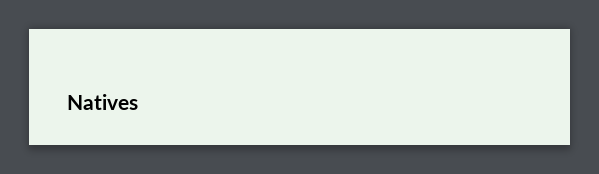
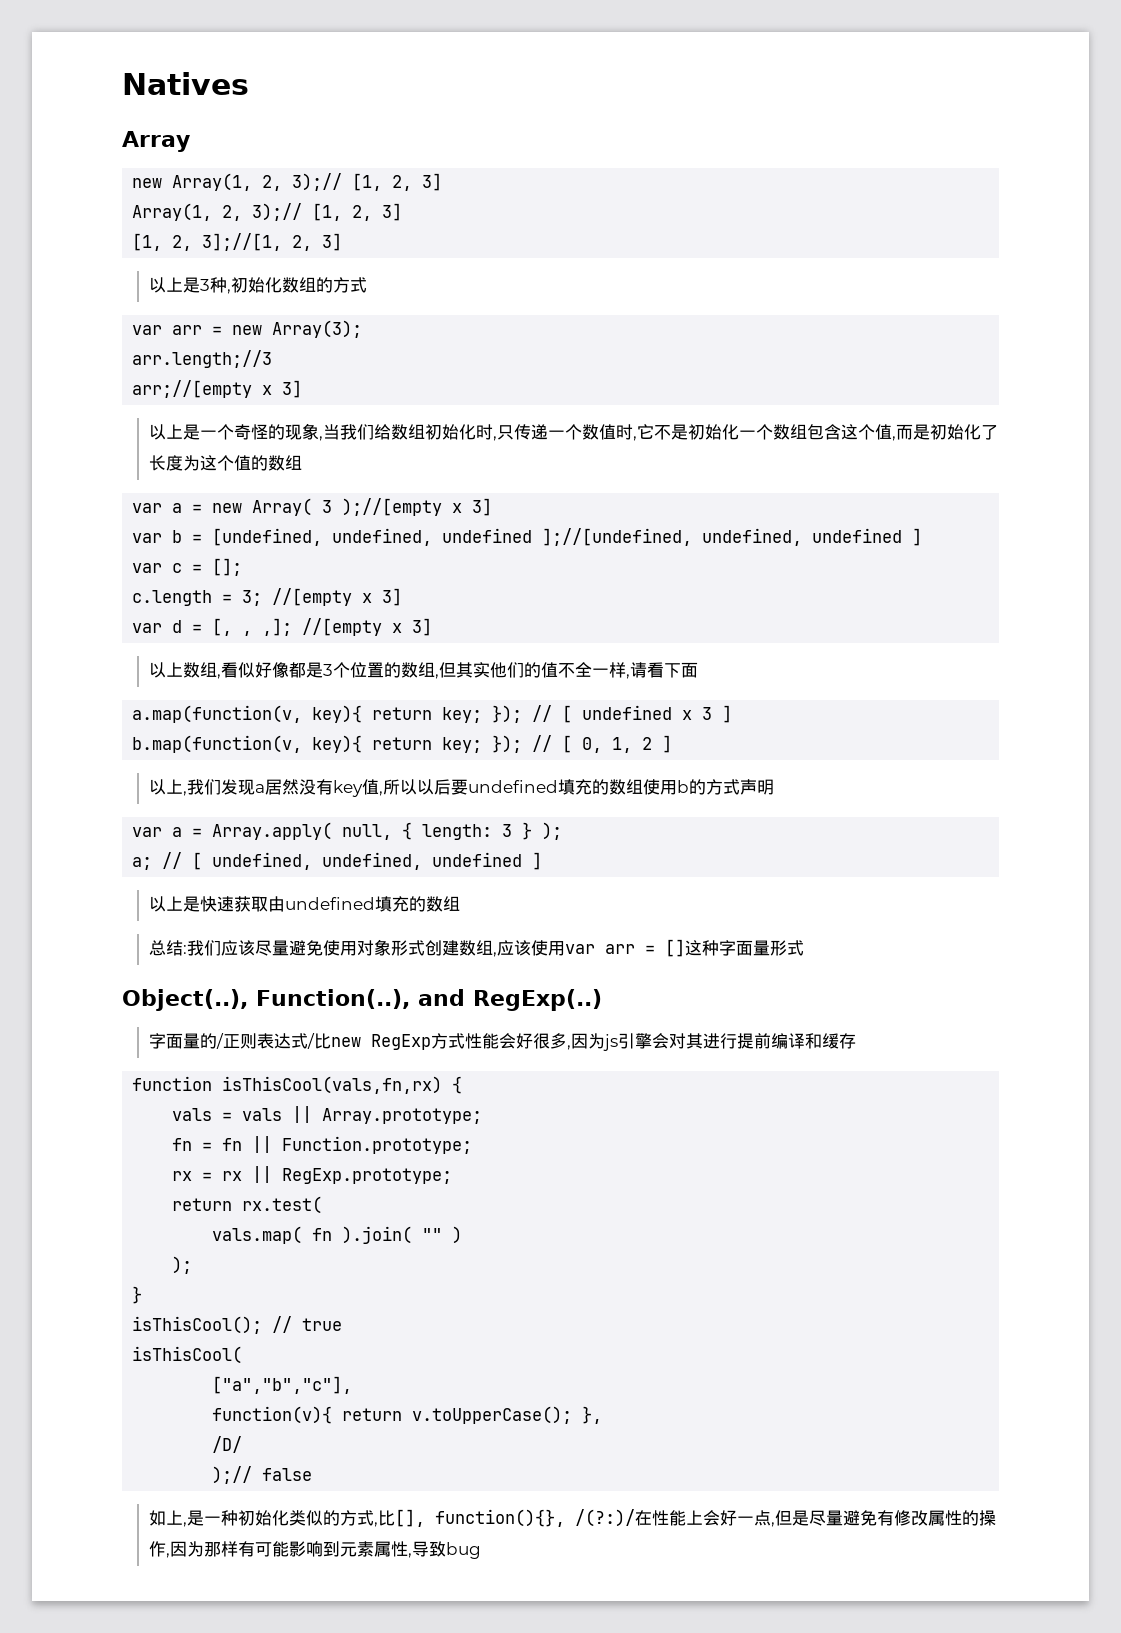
+ Array
+ new Array(1, 2, 3);// [1, 2, 3]
+ Array(1, 2, 3);// [1, 2, 3]
+ [1, 2, 3];//[1, 2, 3]
+ 以上是3种,初始化数组的方式
+ var arr = new Array(3);
+ arr.length;//3
+ arr;//[empty x 3]
+ 以上是一个奇怪的现象,当我们给数组初始化时,只传递一个数值时,它不是初始化一个数组包含这个值,而是初始化了长度为这个值的数组
+ var a = new Array( 3 );//[empty x 3]
+ var b = [undefined, undefined, undefined ];//[undefined, undefined, undefined ]
+ var c = [];
+ c.length = 3; //[empty x 3]
+ var d = [, , ,]; //[empty x 3]
+ 以上数组,看似好像都是3个位置的数组,但其实他们的值不全一样,请看下面
+ a.map(function(v, key){ return key; }); // [ undefined x 3 ]
+ b.map(function(v, key){ return key; }); // [ 0, 1, 2 ]
+ 以上,我们发现a居然没有key值,所以以后要undefined填充的数组使用b的方式声明
+ var a = Array.apply( null, { length: 3 } );
+ a; // [ undefined, undefined, undefined ]
+ 以上是快速获取由undefined填充的数组
+ 总结:我们应该尽量避免使用对象形式创建数组,应该使用var arr = []这种字面量形式
+ Object(..), Function(..), and RegExp(..)
+ 字面量的/正则表达式/比new RegExp方式性能会好很多,因为js引擎会对其进行提前编译和缓存
+ function isThisCool(vals,fn,rx) {
+ vals = vals || Array.prototype;
+ fn = fn || Function.prototype;
+ rx = rx || RegExp.prototype;
+ return rx.test(
+ vals.map( fn ).join( "" )
+ );
+ }
+ isThisCool(); // true
+ isThisCool(
+ ["a","b","c"],
+ function(v){ return v.toUpperCase(); },
+ /D/
+ );// false
+ 如上,是一种初始化类似的方式,比[], function(){}, /(?:)/在性能上会好一点,但是尽量避免有修改属性的操作,因为那样有可能影响到元素属性,导致bug

